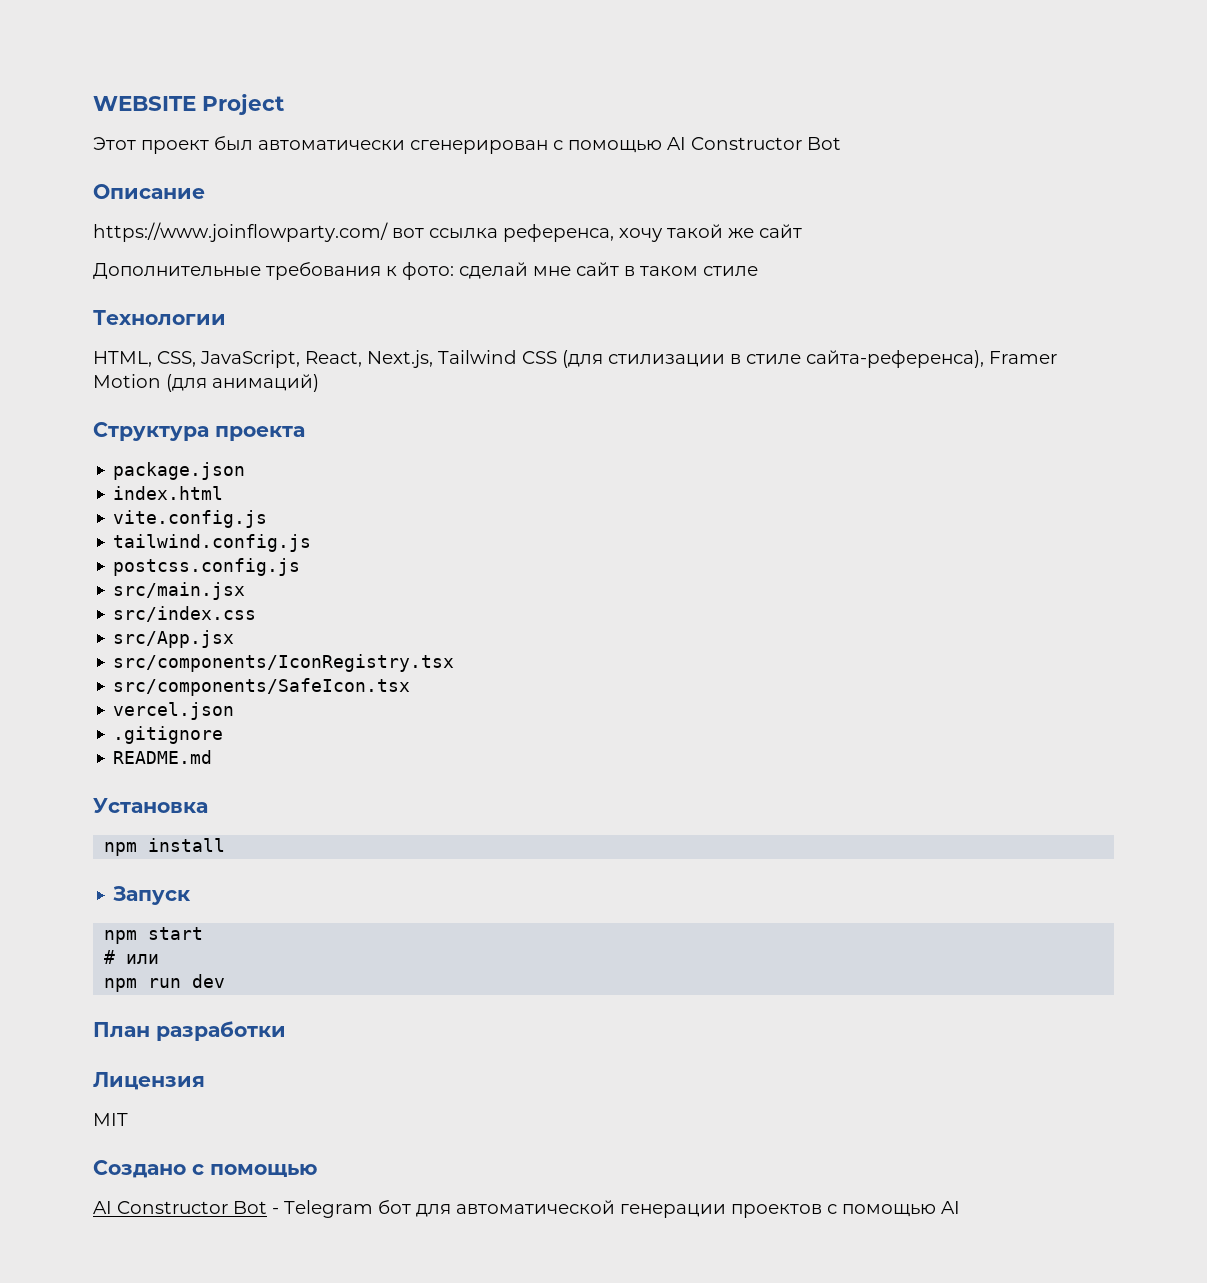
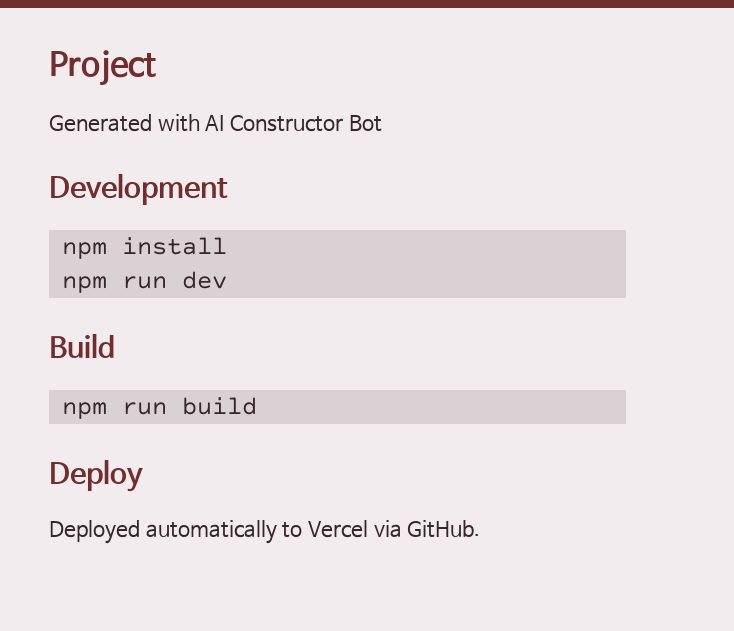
- WEBSITE Project
+ Project
- Этот проект был автоматически сгенерирован с помощью AI Constructor Bot
- Описание
- https://www.joinflowparty.com/ вот ссылка референса, хочу такой же сайт
- Дополнительные требования к фото: сделай мне сайт в таком стиле
- Технологии
- HTML, CSS, JavaScript, React, Next.js, Tailwind CSS (для стилизации в стиле сайта-референса), Framer Motion (для анимаций)
- Структура проекта
- package.json
- index.html
- vite.config.js
- tailwind.config.js
- postcss.config.js
- src/main.jsx
- src/index.css
- src/App.jsx
- src/components/IconRegistry.tsx
- src/components/SafeIcon.tsx
- vercel.json
- .gitignore
- README.md
- Установка
+ Generated with AI Constructor Bot
+ Development
  npm install
- Запуск
- npm start
- # или
  npm run dev
- План разработки
- Лицензия
- MIT
- Создано с помощью
- AI Constructor Bot - Telegram бот для автоматической генерации проектов с помощью AI
+ Build
+ npm run build
+ Deploy
+ Deployed automatically to Vercel via GitHub.

